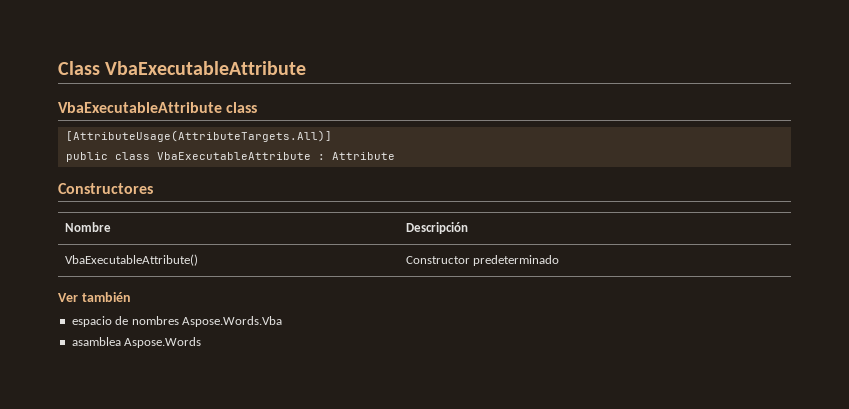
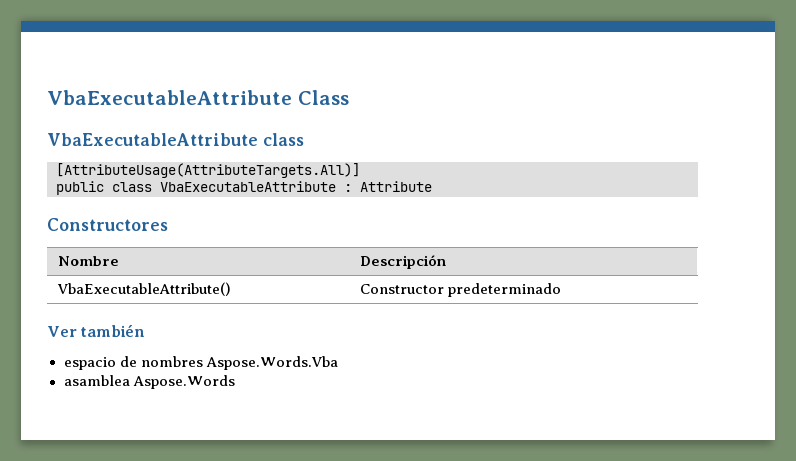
- Class VbaExecutableAttribute
+ VbaExecutableAttribute Class

